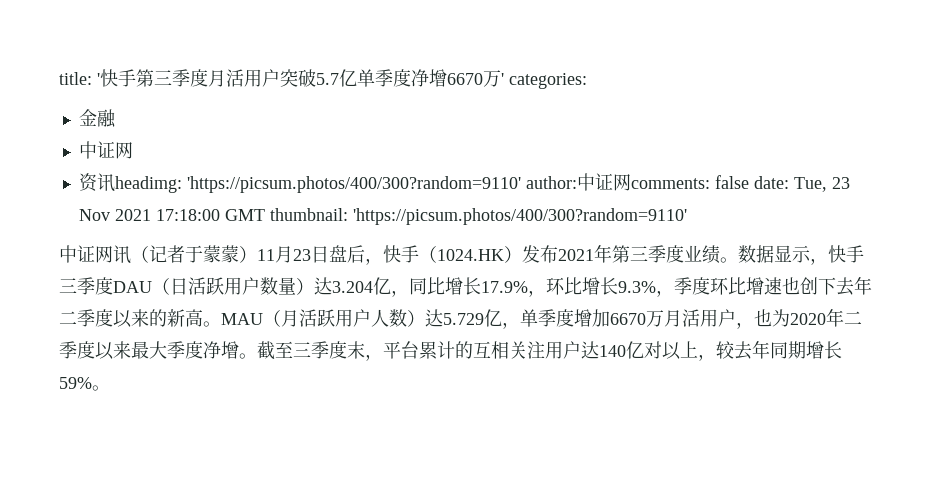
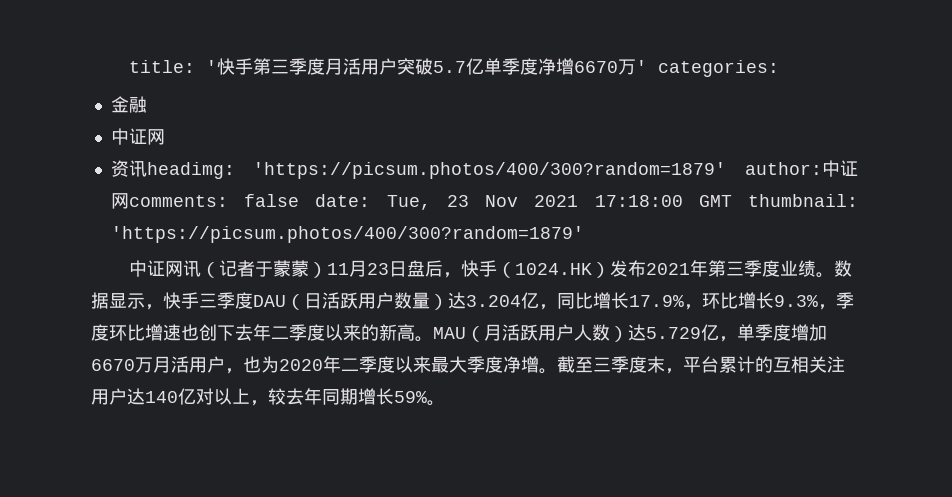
- 资讯headimg: 'https://picsum.photos/400/300?random=9110' author:中证网comments: false date: Tue, 23 Nov 2021 17:18:00 GMT thumbnail: 'https://picsum.photos/400/300?random=9110'
+ 资讯headimg: 'https://picsum.photos/400/300?random=1879' author:中证网comments: false date: Tue, 23 Nov 2021 17:18:00 GMT thumbnail: 'https://picsum.photos/400/300?random=1879'

